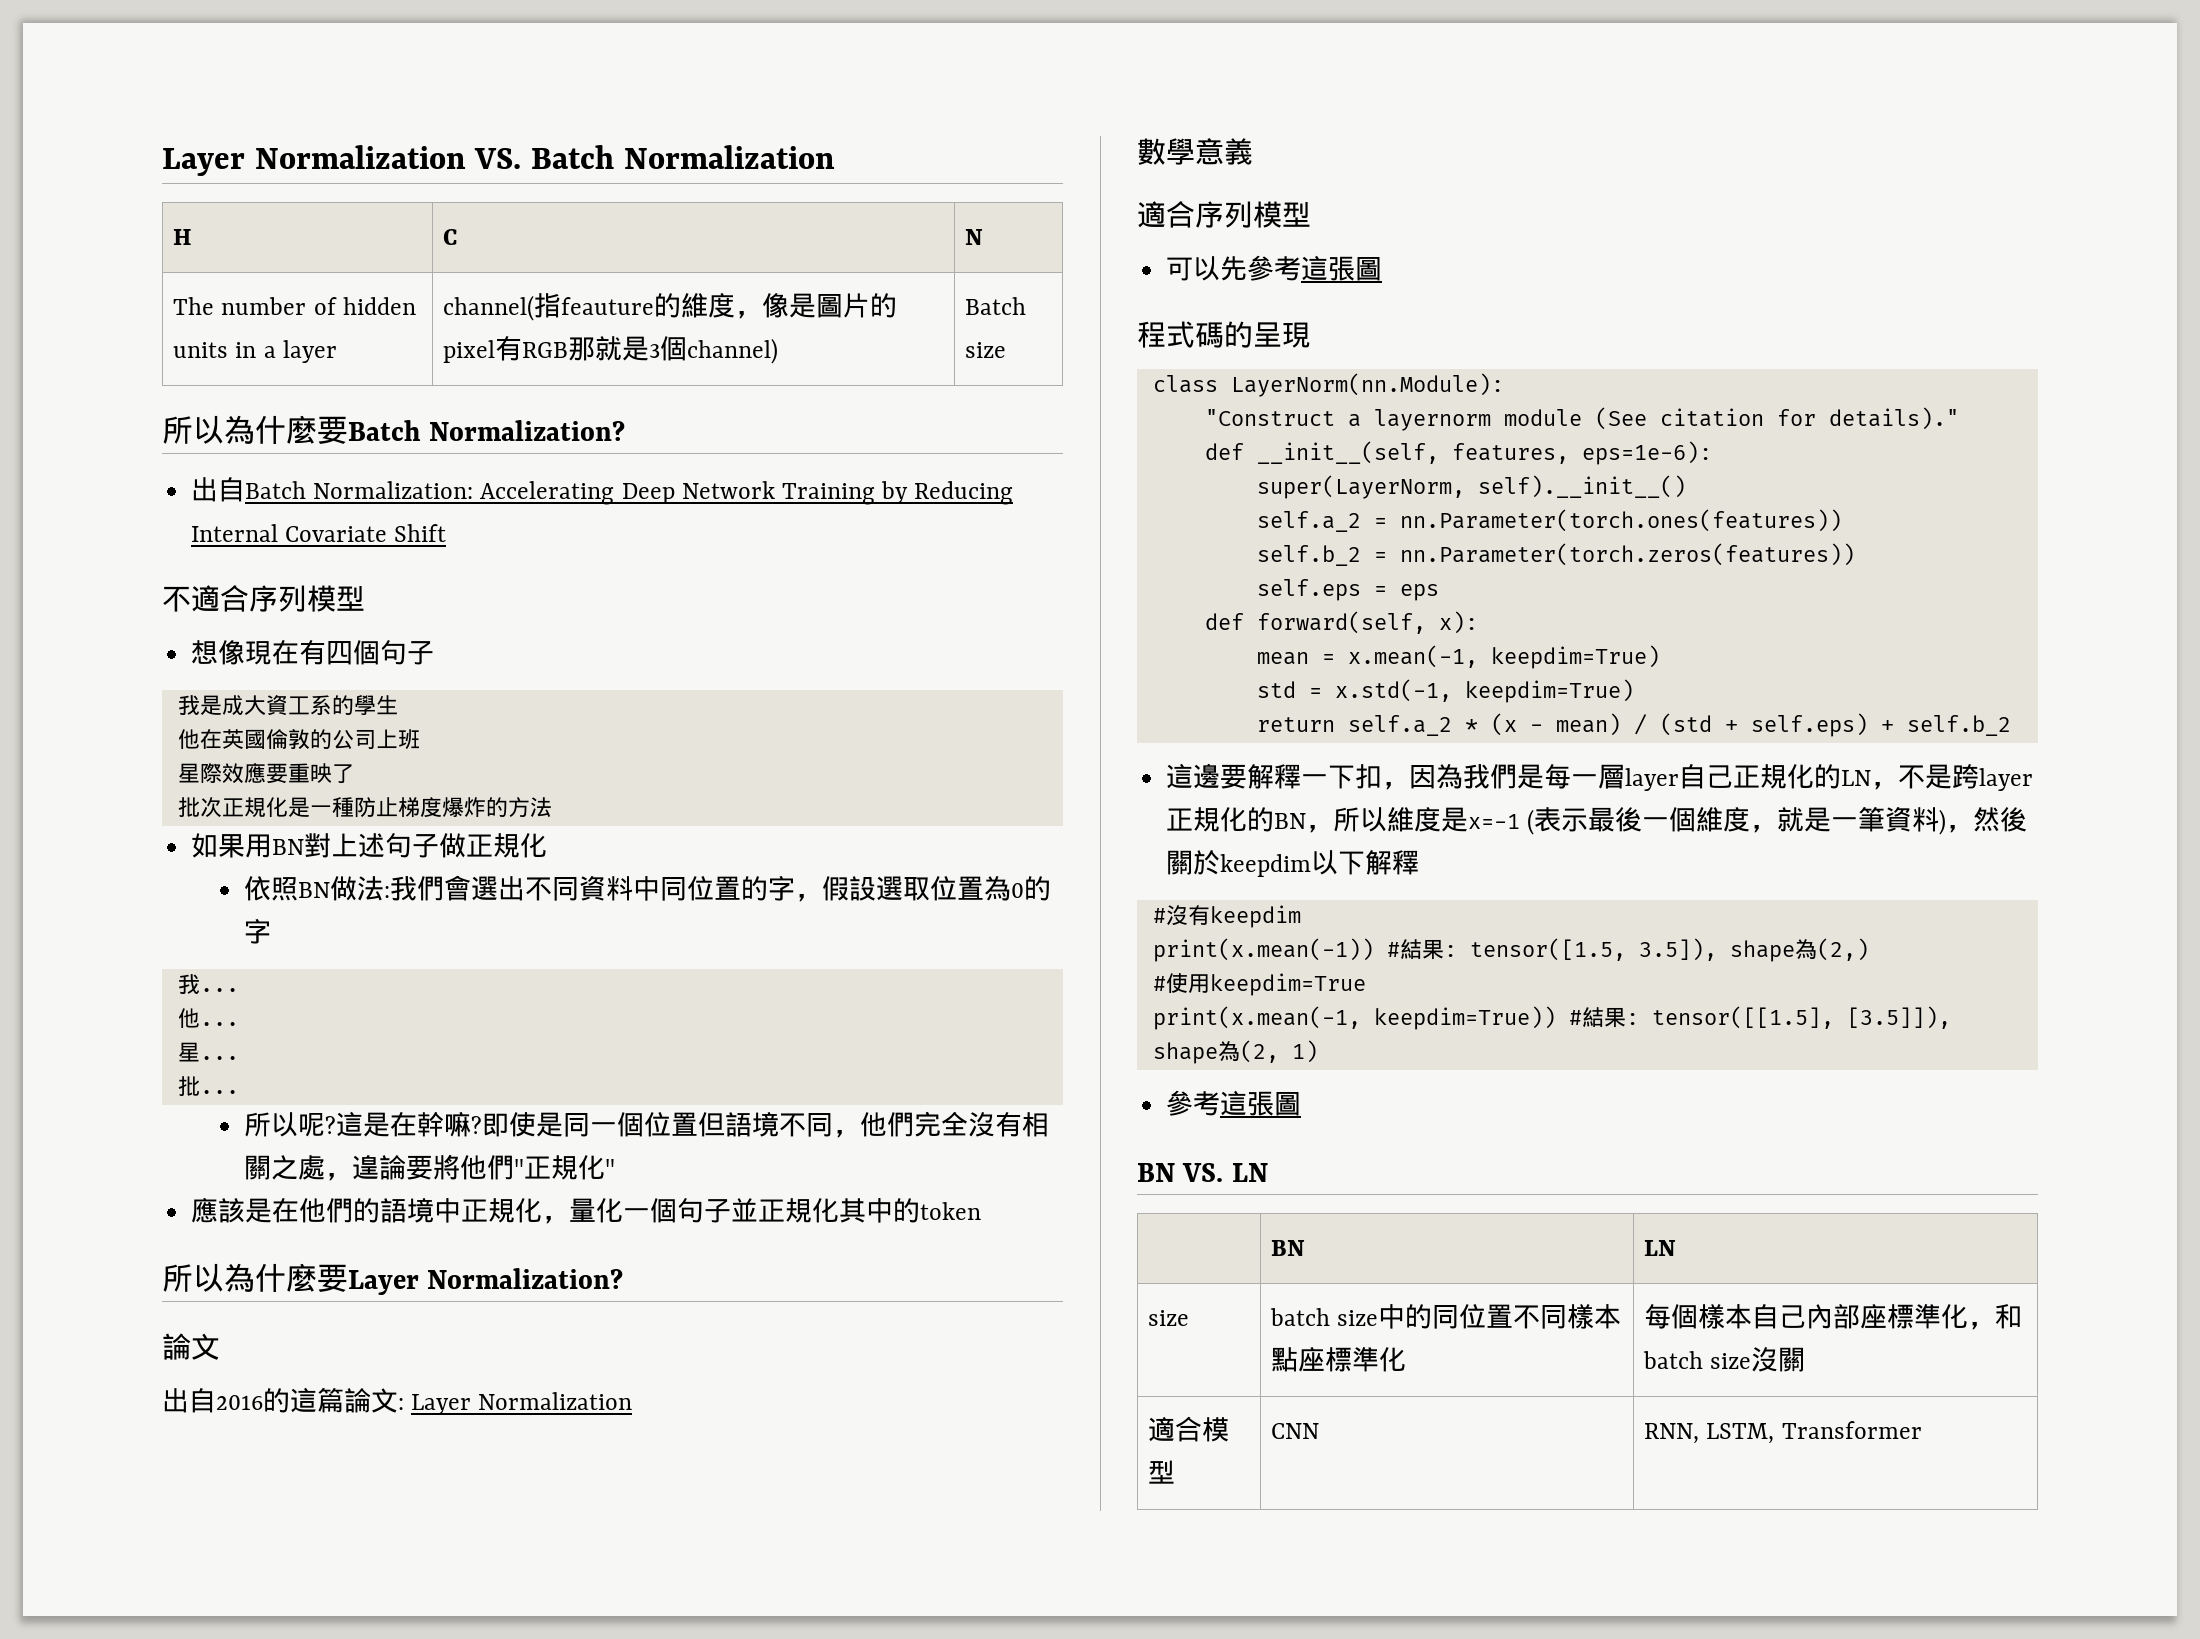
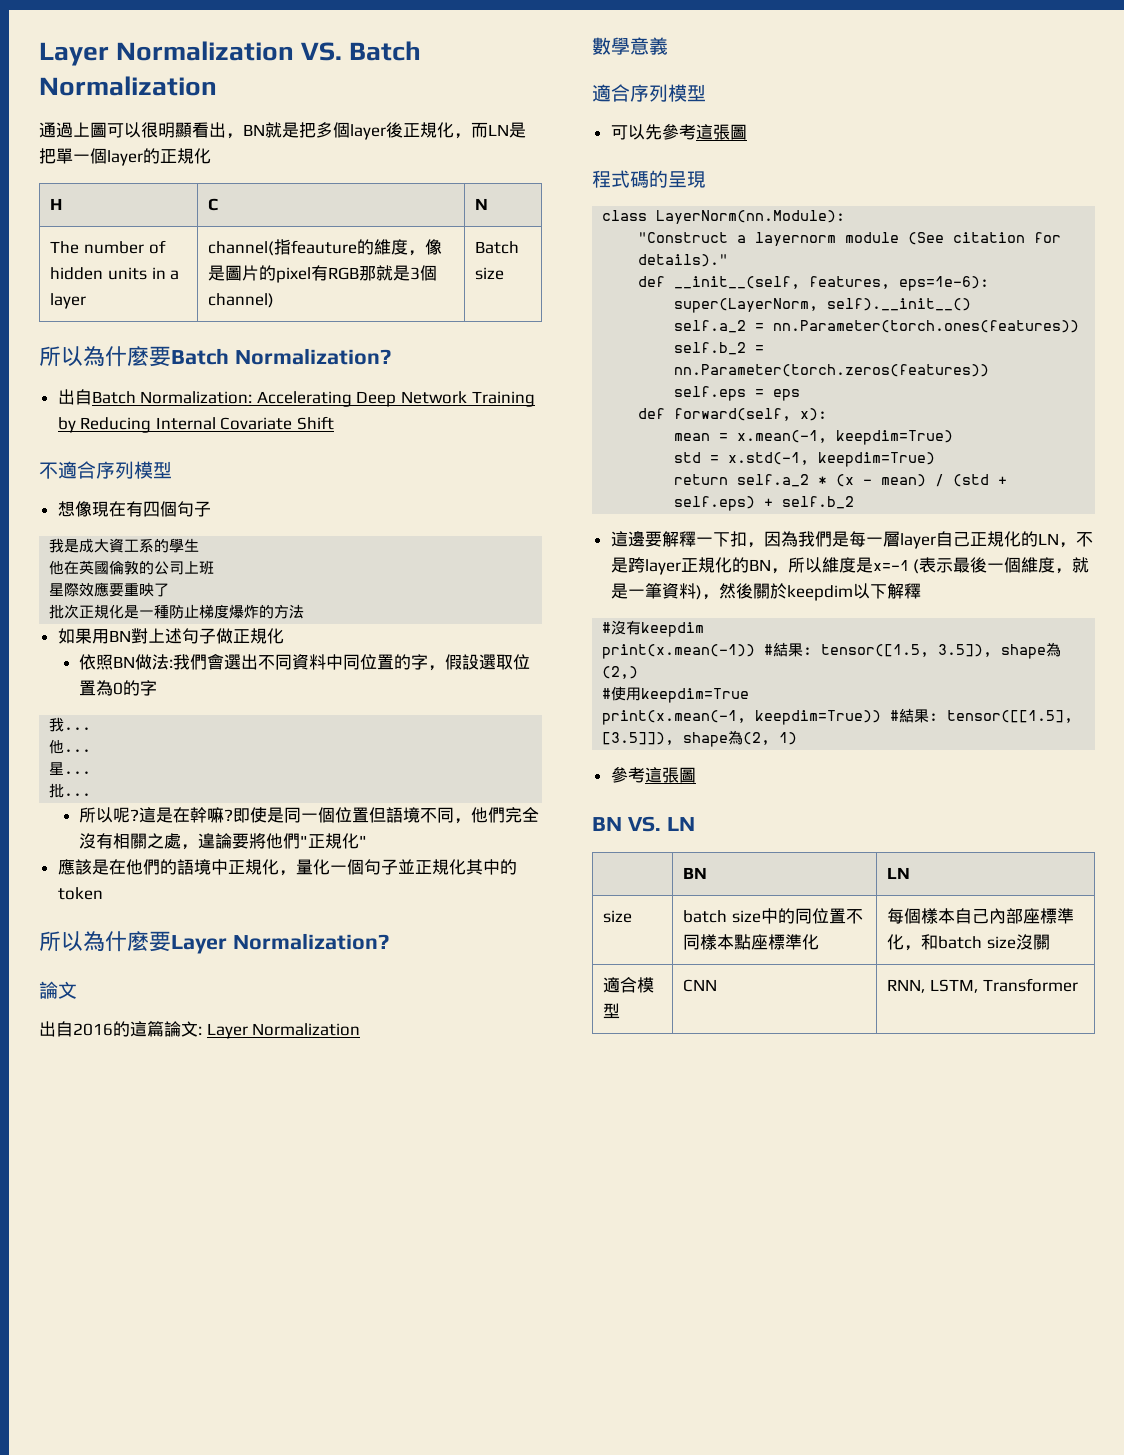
+ 通過上圖可以很明顯看出，BN就是把多個layer後正規化，而LN是把單一個layer的正規化

